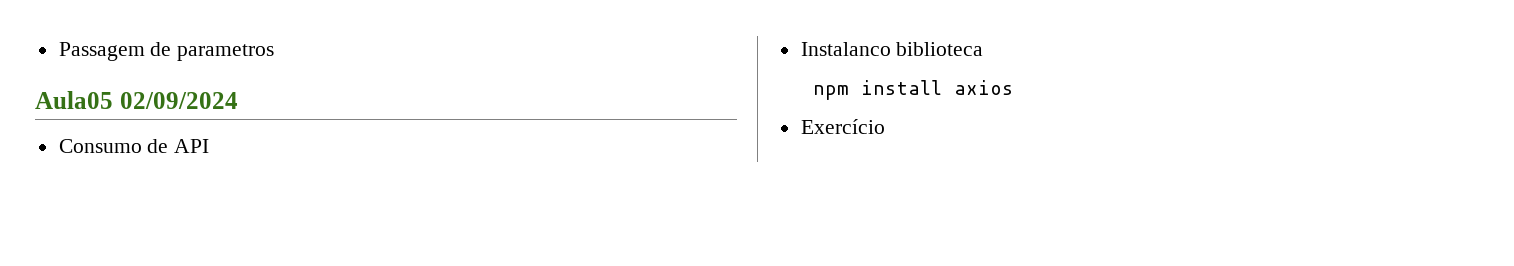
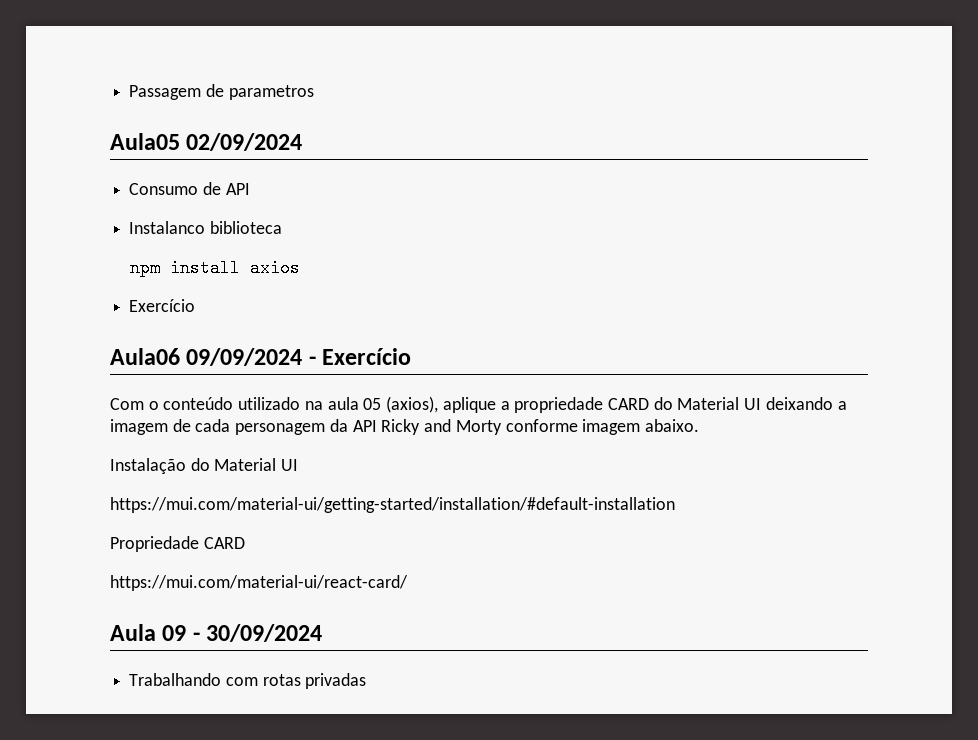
+ Aula06 09/09/2024 - Exercício
+ Com o conteúdo utilizado na aula 05 (axios), aplique a propriedade CARD do Material UI deixando a imagem de cada personagem da API Ricky and Morty conforme imagem abaixo.
+ Instalação do Material UI
+ https://mui.com/material-ui/getting-started/installation/#default-installation
+ Propriedade CARD
+ https://mui.com/material-ui/react-card/
+ Aula 09 - 30/09/2024
+ Trabalhando com rotas privadas

